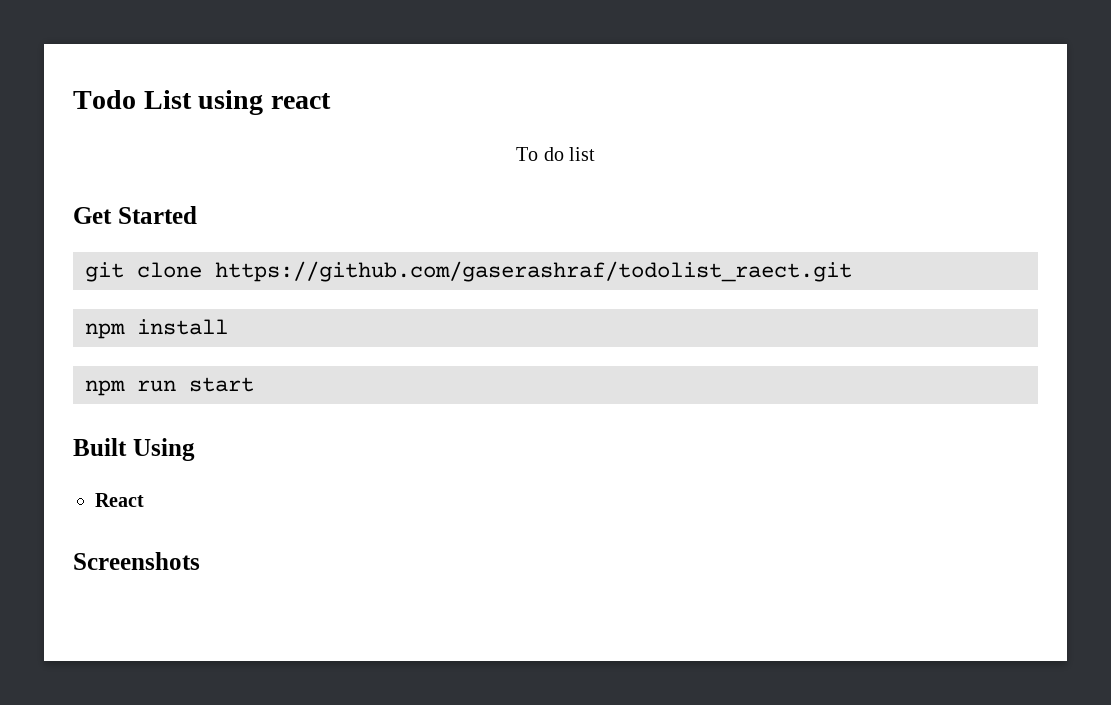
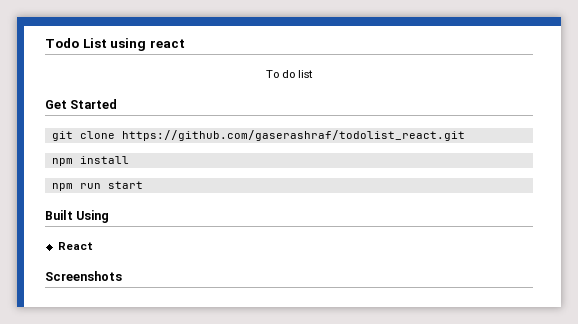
- git clone https://github.com/gaserashraf/todolist_raect.git
+ git clone https://github.com/gaserashraf/todolist_react.git

